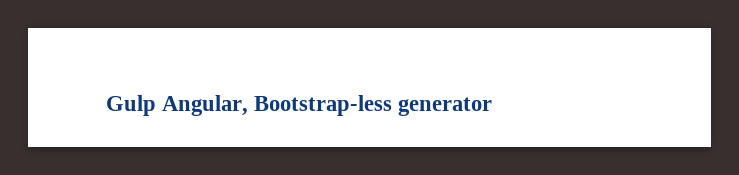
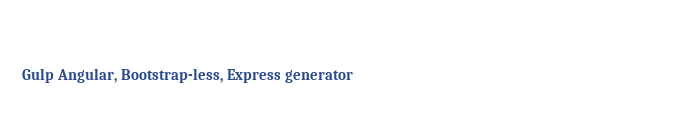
- Gulp Angular, Bootstrap-less generator
+ Gulp Angular, Bootstrap-less, Express generator

